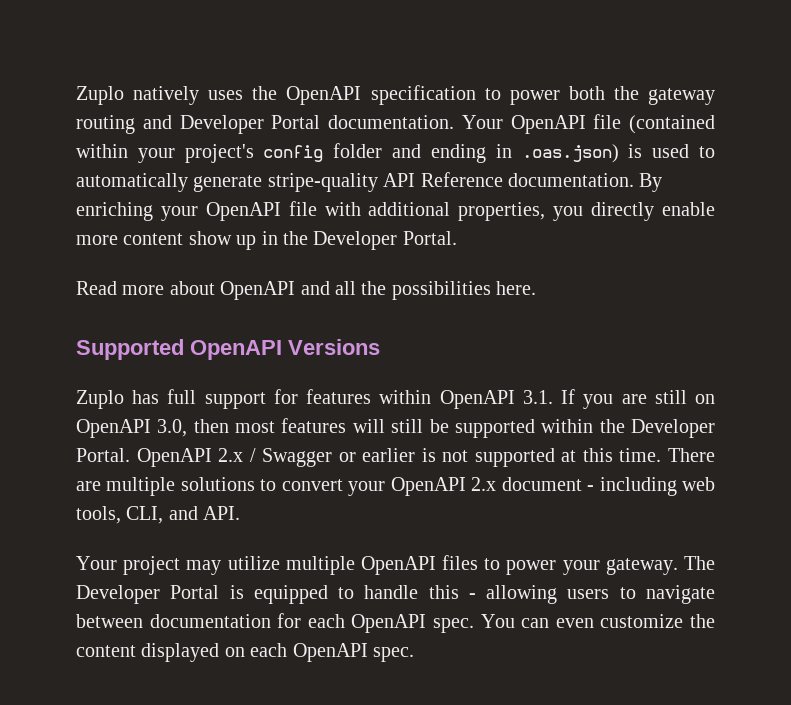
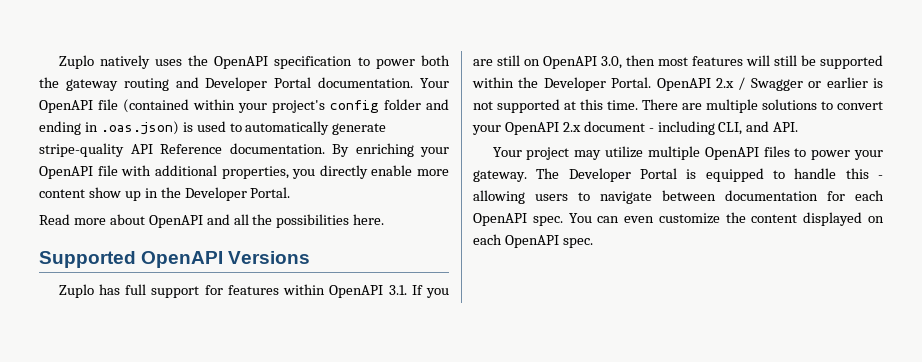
- There are multiple solutions to convert your OpenAPI 2.x document - including web tools, CLI, and API.
+ There are multiple solutions to convert your OpenAPI 2.x document - including CLI, and API.

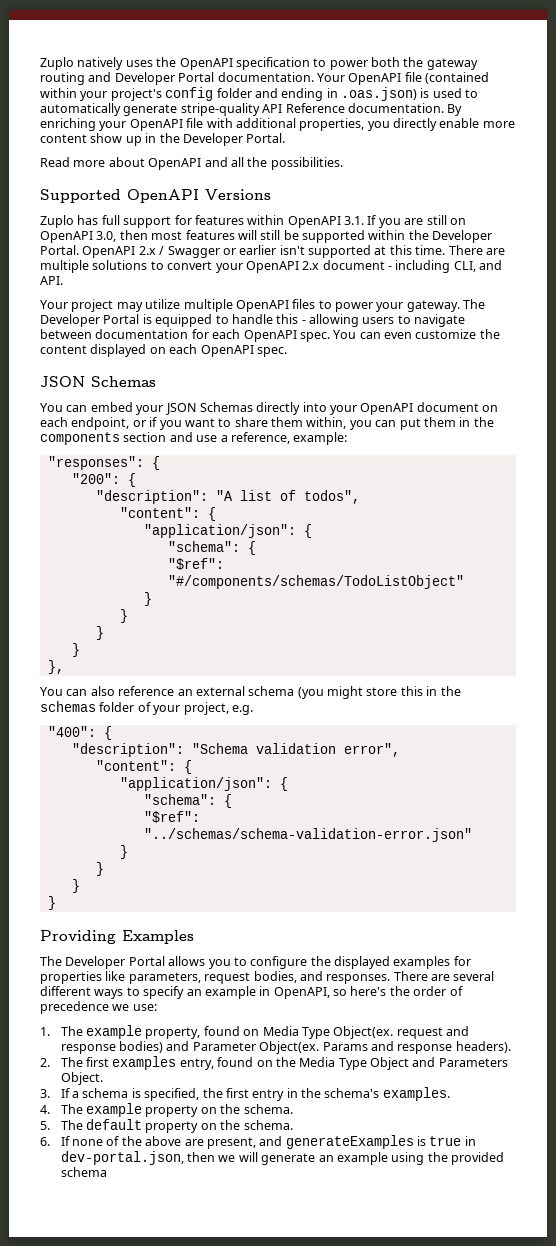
- Read more about OpenAPI and all the possibilities here.
+ Read more about OpenAPI and all the possibilities.
- OpenAPI 2.x / Swagger or earlier is not supported at this time.
+ OpenAPI 2.x / Swagger or earlier isn't supported at this time.
  You can even customize the content displayed on each OpenAPI spec.
+ JSON Schemas
+ You can embed your JSON Schemas directly into your OpenAPI document on each endpoint, or if you want to share them within, you can put them in the components section and use a reference, example:
+ "responses": {
+ "200": {
+ "description": "A list of todos",
+ "content": {
+ "application/json": {
+ "schema": {
+ "$ref": "#/components/schemas/TodoListObject"
+ }
+ }
+ }
+ }
+ },
+ You can also reference an external schema (you might store this in the schemas folder of your project, e.g.
+ "400": {
+ "description": "Schema validation error",
+ "content": {
+ "application/json": {
+ "schema": {
+ "$ref": "../schemas/schema-validation-error.json"
+ }
+ }
+ }
+ }
+ Providing Examples
+ The Developer Portal allows you to configure the displayed examples for properties like parameters, request bodies, and responses. There are several different ways to specify an example in OpenAPI, so here's the order of precedence we use:
+ 1. The example property, found on Media Type Object(ex. request and response bodies) and Parameter Object(ex. Params and response headers).
+ 2. The first examples entry, found on the Media Type Object and Parameters Object.
+ 3. If a schema is specified, the first entry in the schema's examples.
+ 4. The example property on the schema.
+ 5. The default property on the schema.
+ 6. If none of the above are present, and generateExamples is true in dev-portal.json, then we will generate an example using the provided schema

